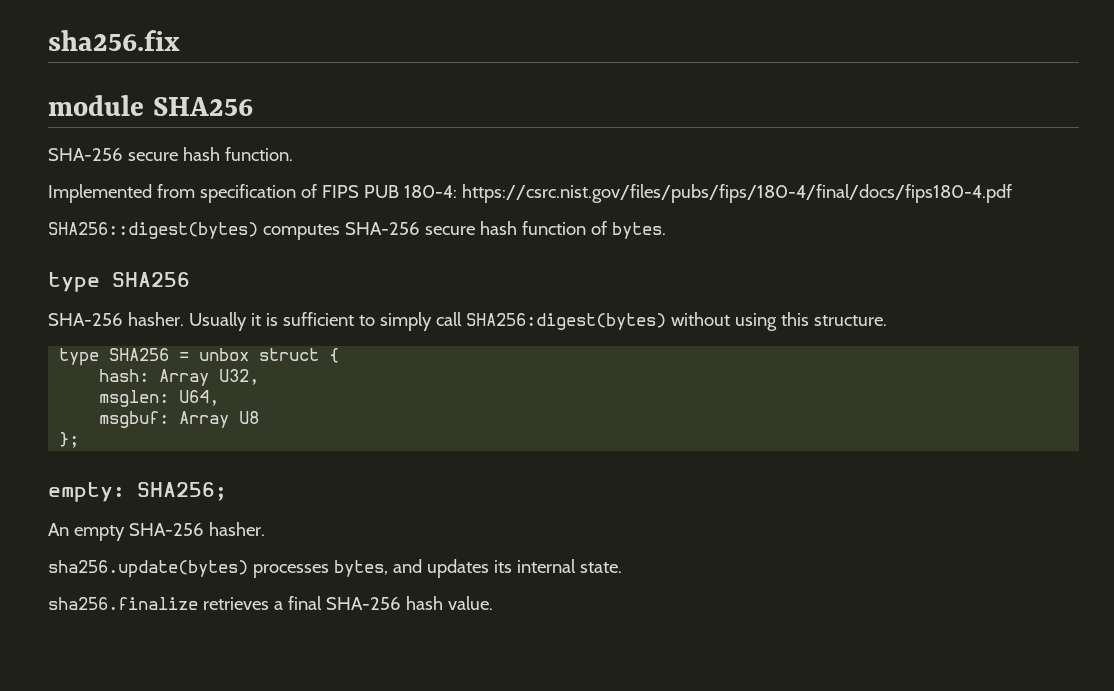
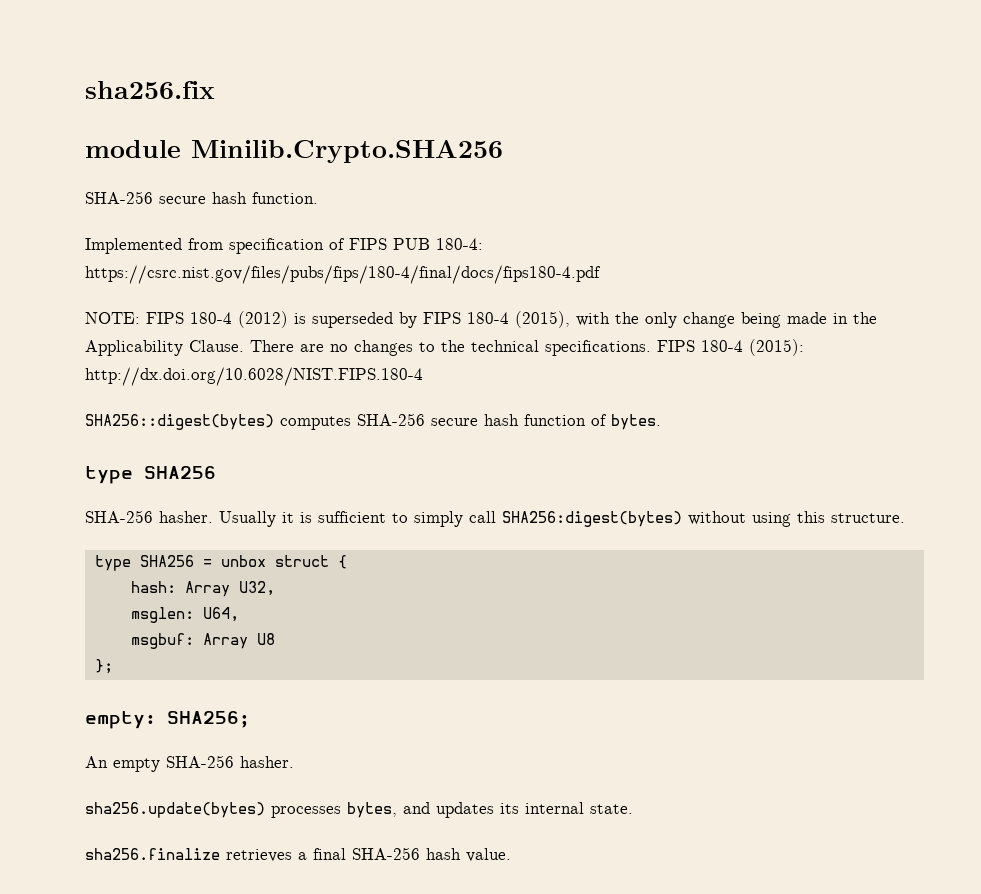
- module SHA256
+ module Minilib.Crypto.SHA256
+ NOTE: FIPS 180-4 (2012) is superseded by FIPS 180-4 (2015), with the only change being made in the Applicability Clause. There are no changes to the technical specifications. FIPS 180-4 (2015): http://dx.doi.org/10.6028/NIST.FIPS.180-4

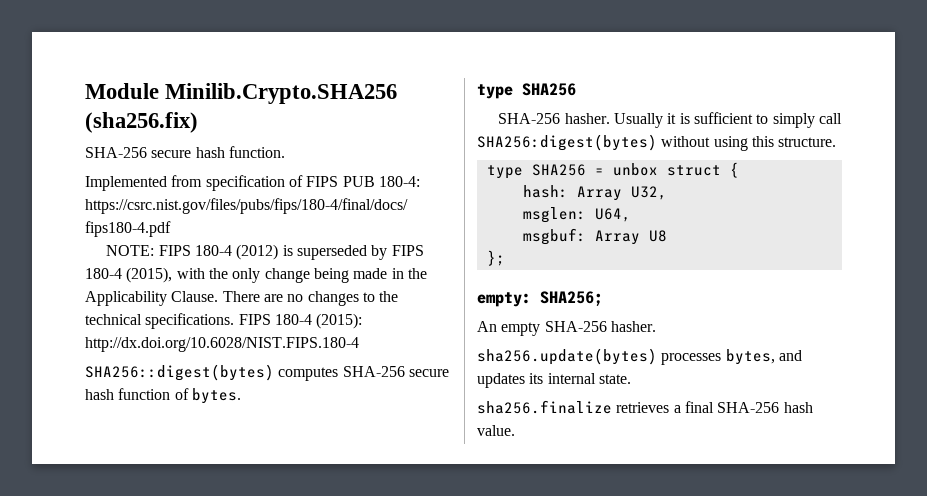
- sha256.fix
- module Minilib.Crypto.SHA256
+ Module Minilib.Crypto.SHA256 (sha256.fix)

